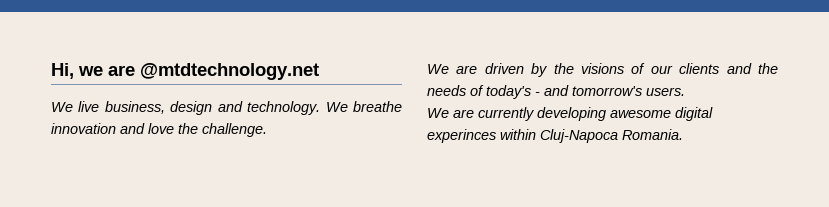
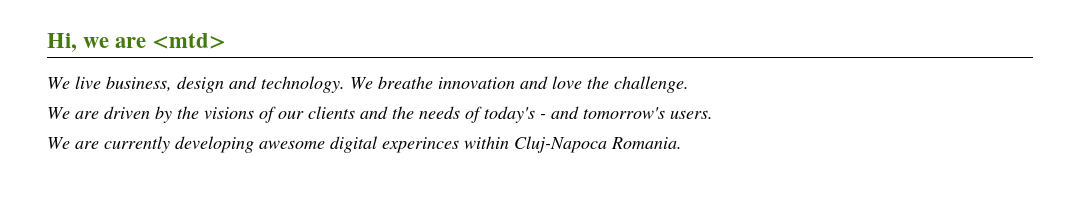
- Hi, we are @mtdtechnology.net
+ Hi, we are <mtd>

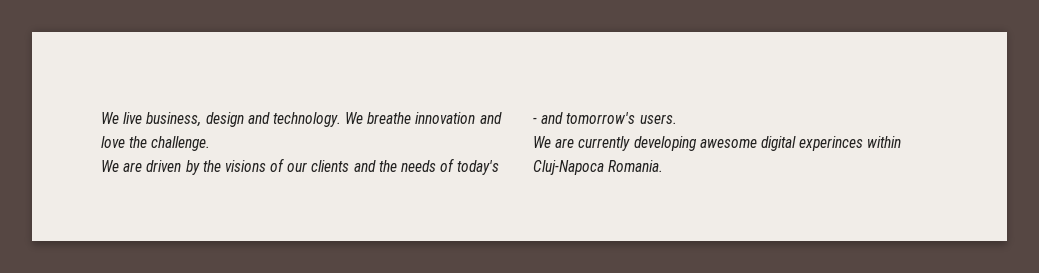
- Hi, we are <mtd>

